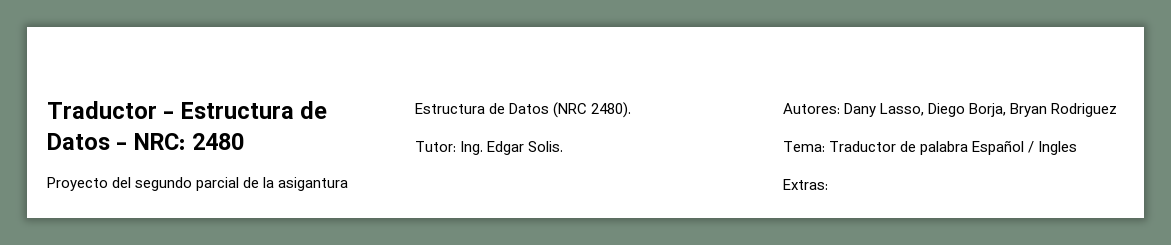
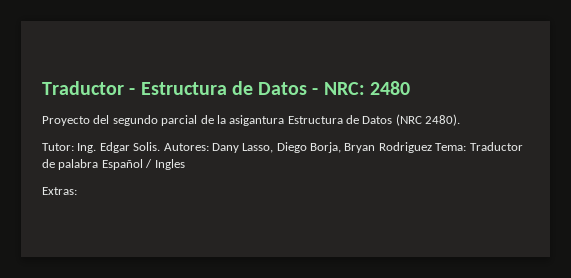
- Tutor: Ing. Edgar Solis.
- Autores: Dany Lasso, Diego Borja, Bryan Rodriguez
- Tema: Traductor de palabra Español / Ingles
+ Tutor: Ing. Edgar Solis. Autores: Dany Lasso, Diego Borja, Bryan Rodriguez Tema: Traductor de palabra Español / Ingles

